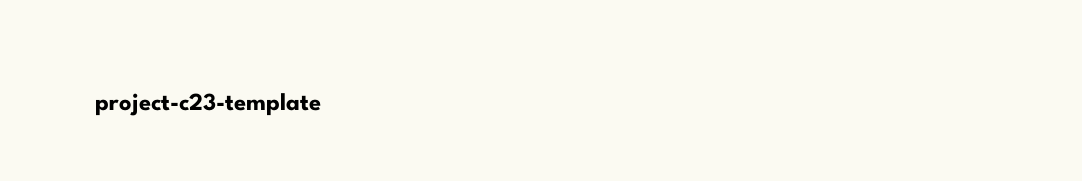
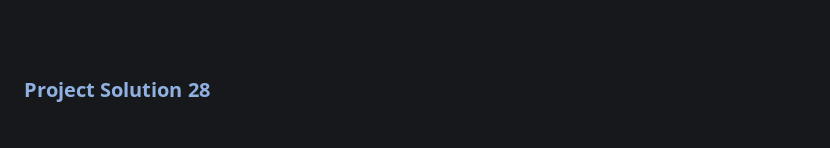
- project-c23-template
+ Project Solution 28

